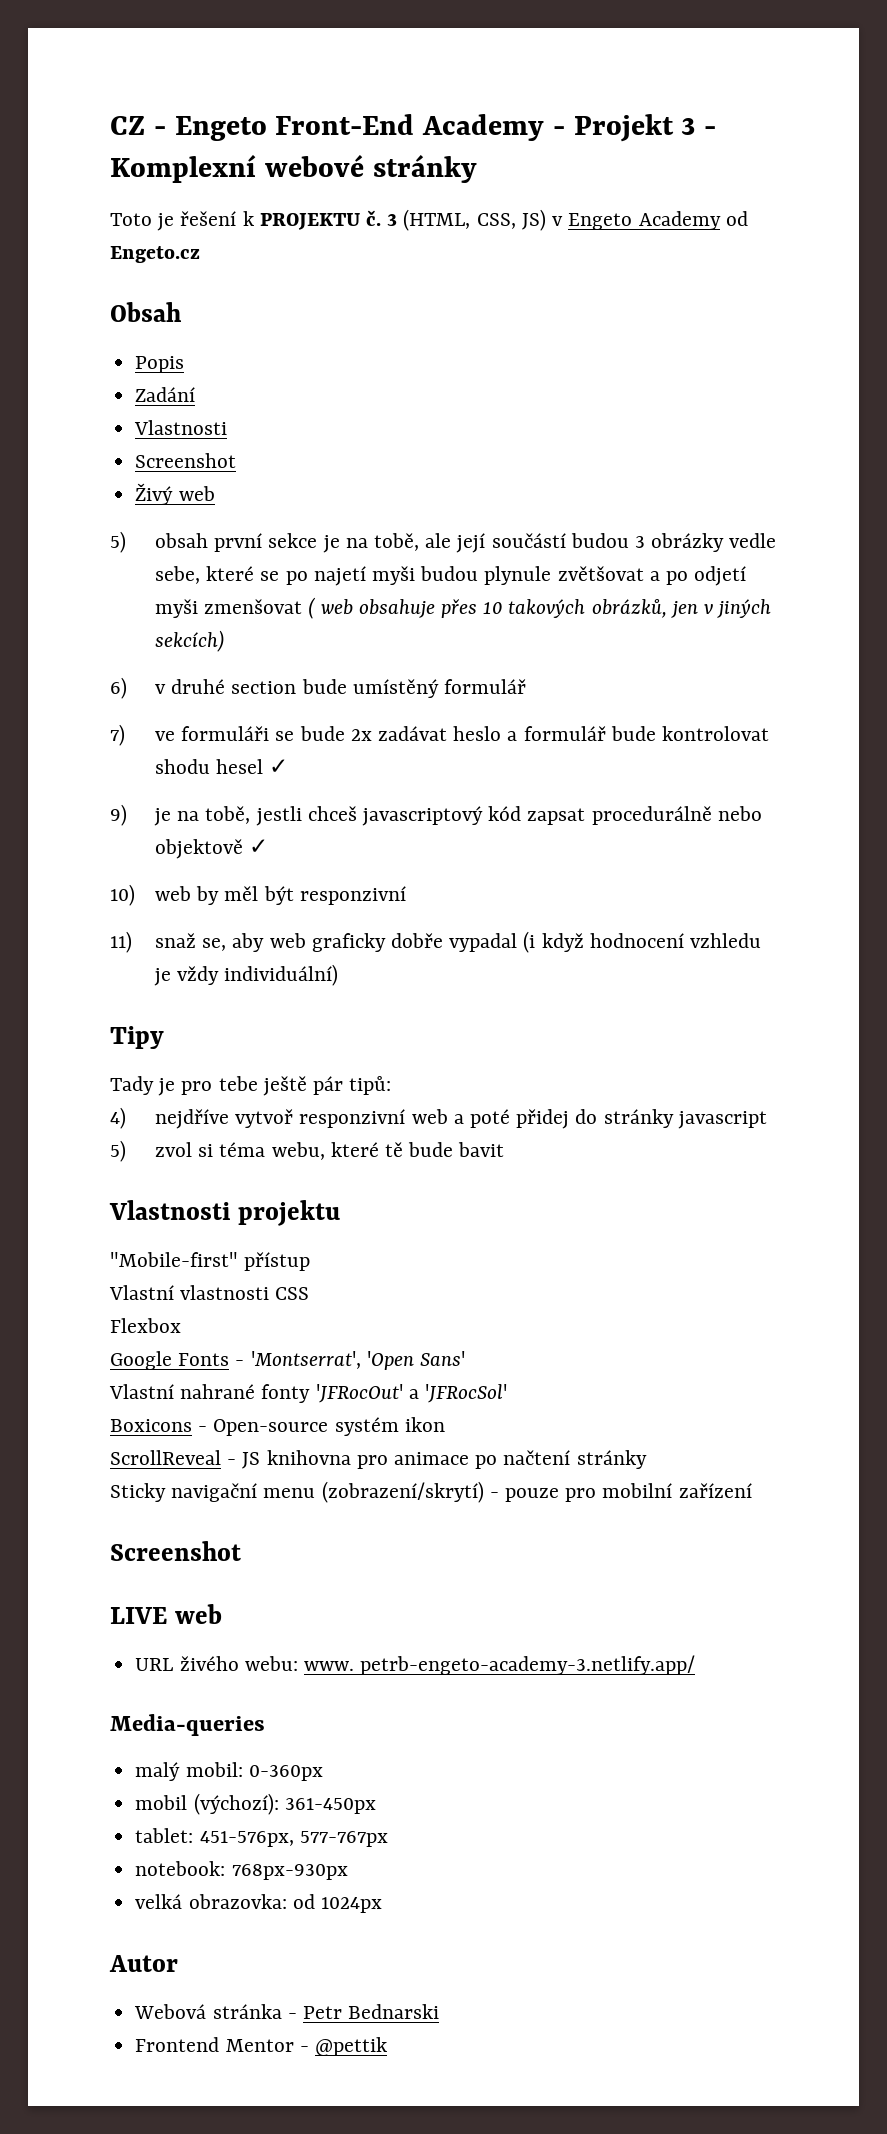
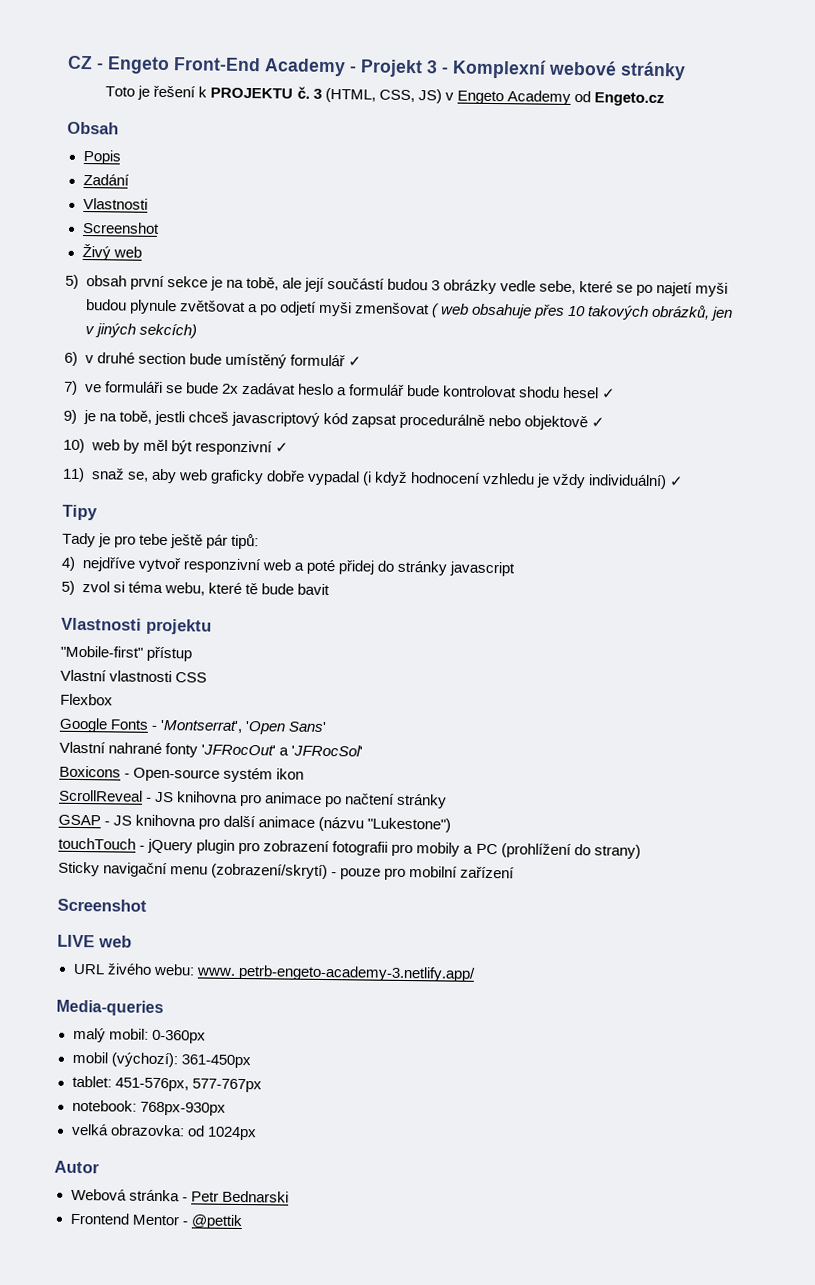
- 6) v druhé section bude umístěný formulář
+ 6) v druhé section bude umístěný formulář ✓
- 10) web by měl být responzivní
+ 10) web by měl být responzivní ✓
- 11) snaž se, aby web graficky dobře vypadal (i když hodnocení vzhledu je vždy individuální)
+ 11) snaž se, aby web graficky dobře vypadal (i když hodnocení vzhledu je vždy individuální) ✓
+ GSAP - JS knihovna pro další animace (názvu "Lukestone")
+ touchTouch - jQuery plugin pro zobrazení fotografii pro mobily a PC (prohlížení do strany)

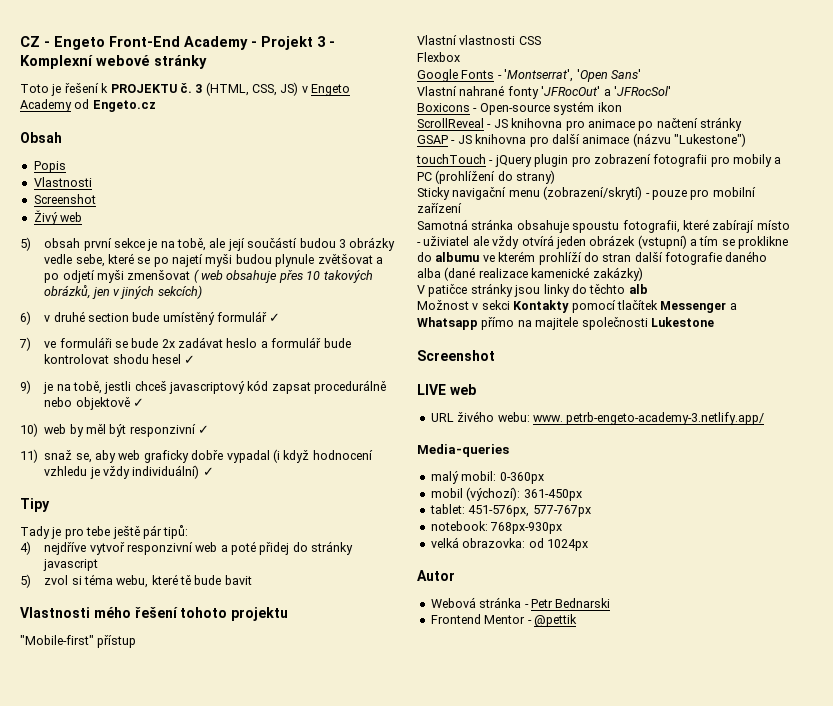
- Zadání
- Vlastnosti projektu
+ Vlastnosti mého řešení tohoto projektu
+ Samotná stránka obsahuje spoustu fotografii, které zabírají místo - uživiatel ale vždy otvírá jeden obrázek (vstupní) a tím se proklikne do albumu ve kterém prohlíží do stran další fotografie daného alba (dané realizace kamenické zakázky)
+ V patičce stránky jsou linky do těchto alb
+ Možnost v sekci Kontakty pomocí tlačítek Messenger a Whatsapp přímo na majitele společnosti Lukestone

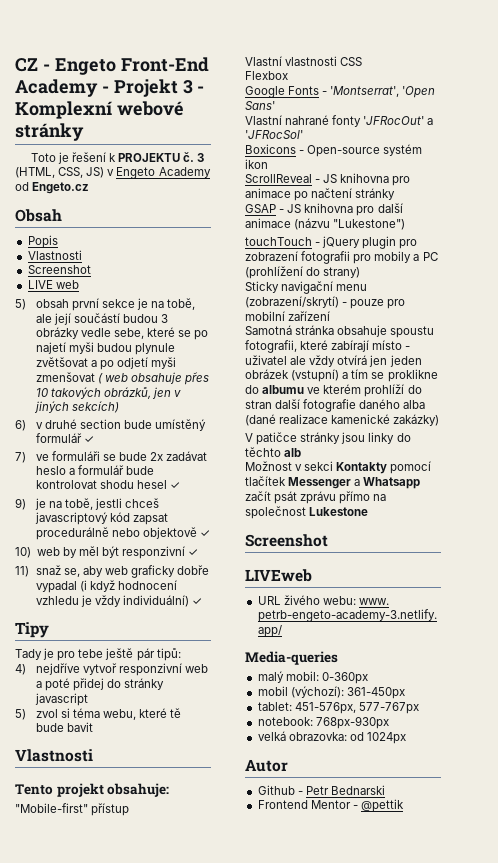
- Živý web
+ LIVE web
  5) zvol si téma webu, které tě bude bavit
- Vlastnosti mého řešení tohoto projektu
+ Vlastnosti
+ Tento projekt obsahuje:
- Samotná stránka obsahuje spoustu fotografii, které zabírají místo - uživiatel ale vždy otvírá jeden obrázek (vstupní) a tím se proklikne do albumu ve kterém prohlíží do stran další fotografie daného alba (dané realizace kamenické zakázky)
+ Samotná stránka obsahuje spoustu fotografii, které zabírají místo - uživatel ale vždy otvírá jen jeden obrázek (vstupní) a tím se proklikne do albumu ve kterém prohlíží do stran další fotografie daného alba (dané realizace kamenické zakázky)
- Možnost v sekci Kontakty pomocí tlačítek Messenger a Whatsapp přímo na majitele společnosti Lukestone
+ Možnost v sekci Kontakty pomocí tlačítek Messenger a Whatsapp začít psát zprávu přímo na společnost Lukestone
- LIVE web
+ LIVEweb
- Webová stránka - Petr Bednarski
+ Github - Petr Bednarski

